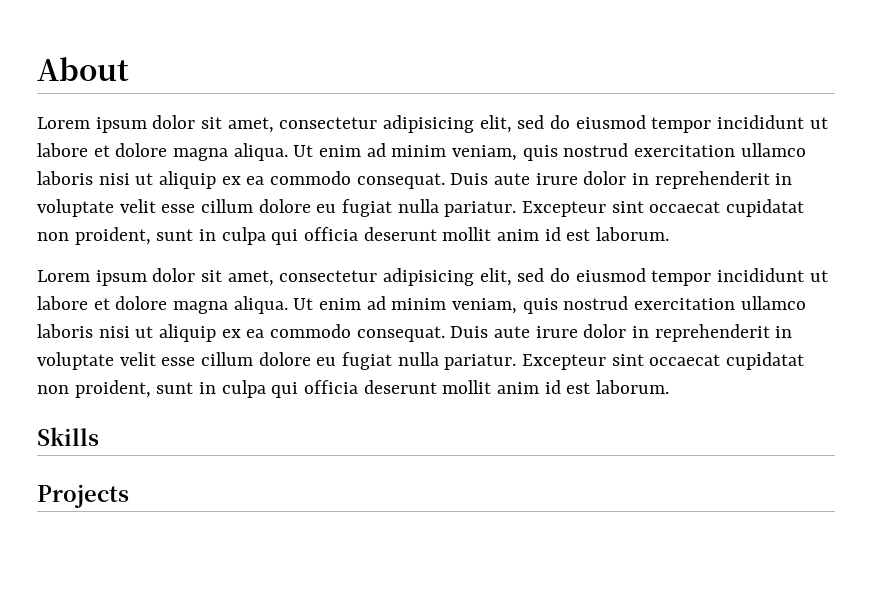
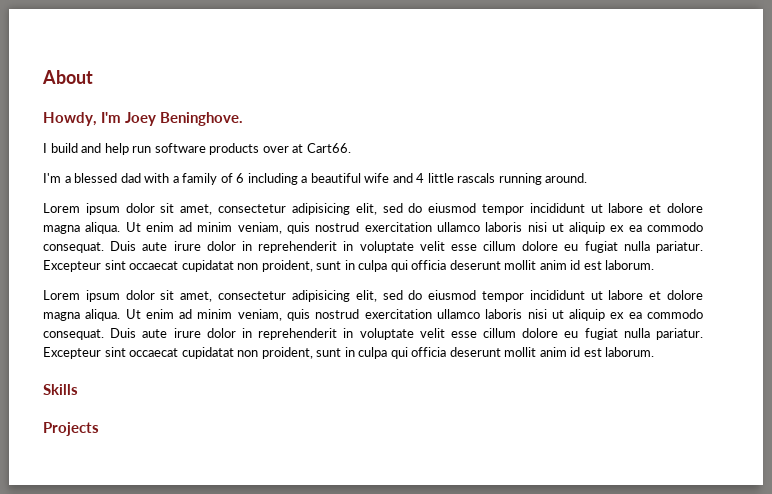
+ Howdy, I'm Joey Beninghove.
+ I build and help run software products over at Cart66.
+ I'm a blessed dad with a family of 6 including a beautiful wife and 4 little rascals running around.

